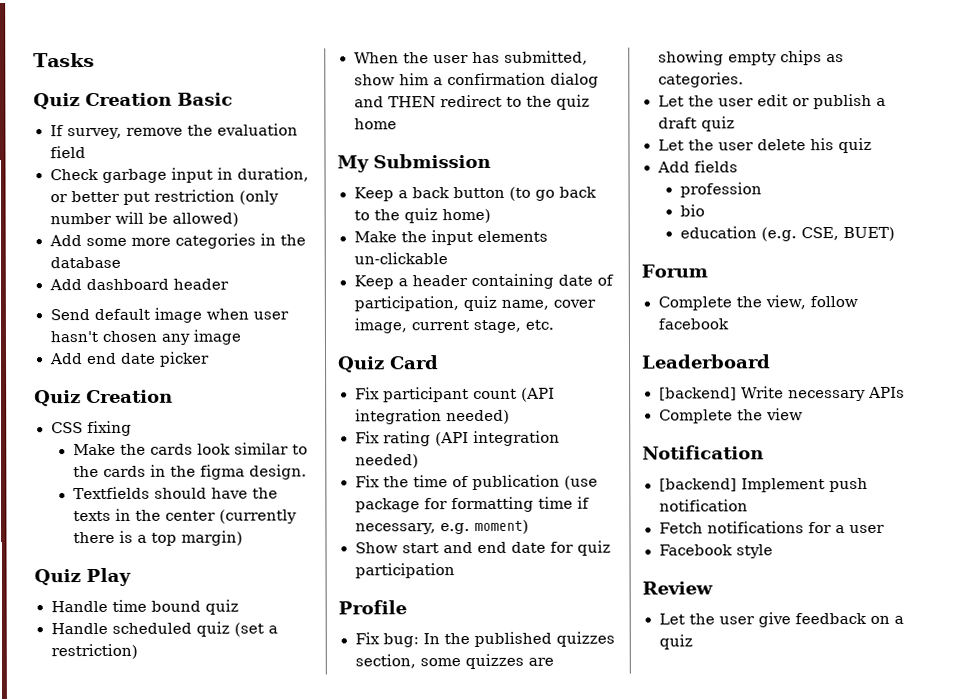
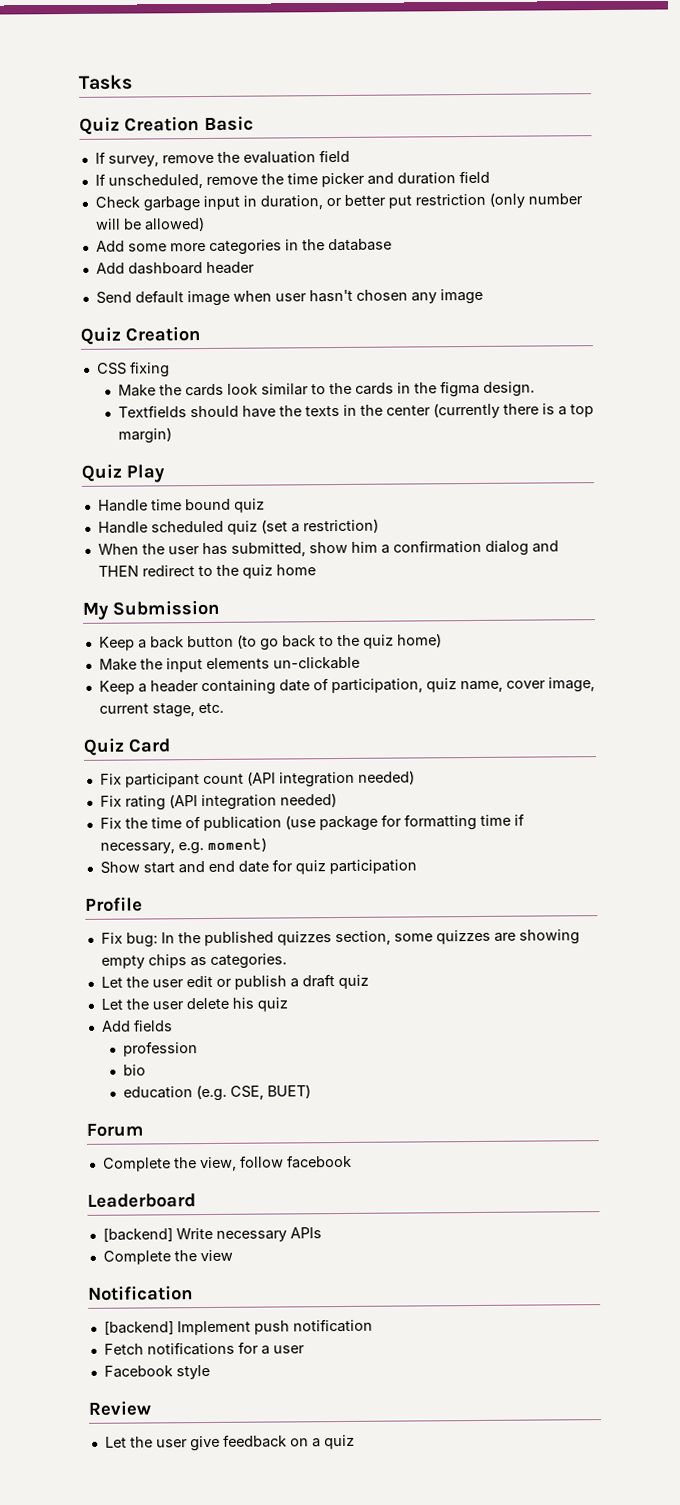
+ If unscheduled, remove the time picker and duration field
- Add end date picker

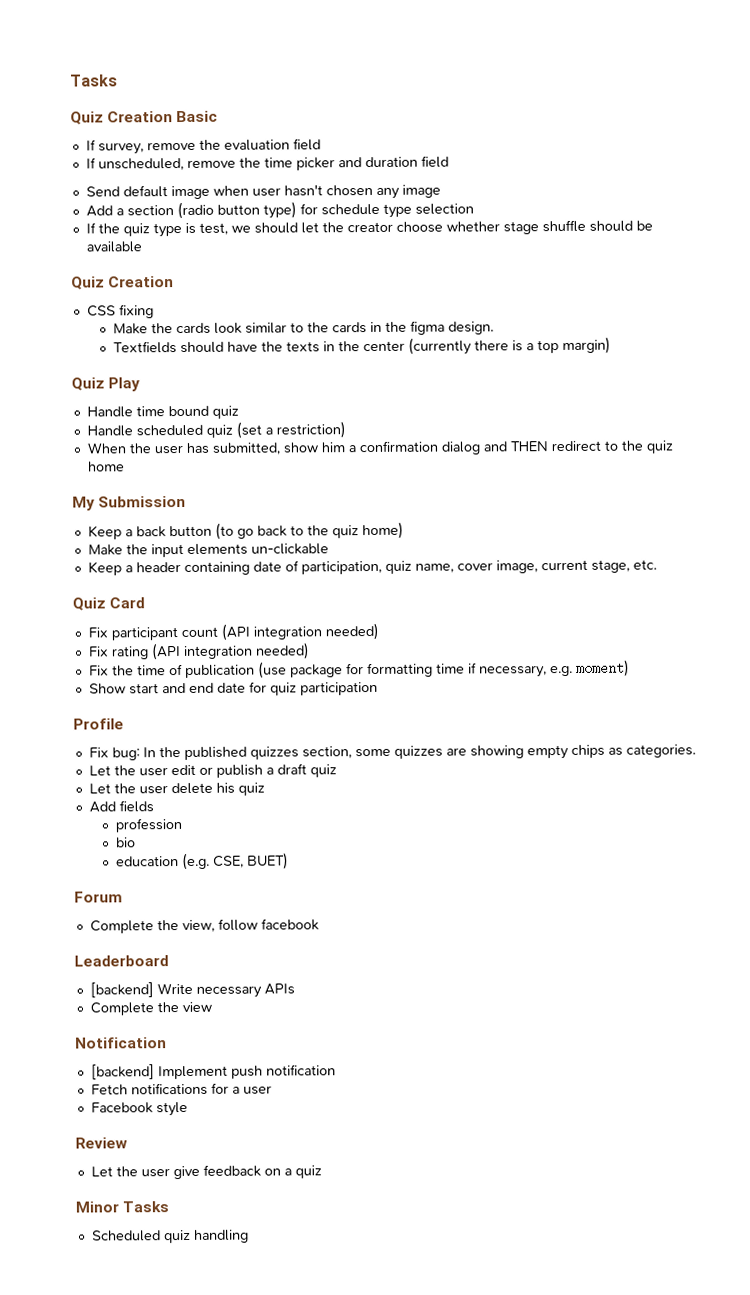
- Check garbage input in duration, or better put restriction (only number will be allowed)
- Add some more categories in the database
- Add dashboard header
+ Add a section (radio button type) for schedule type selection
+ If the quiz type is test, we should let the creator choose whether stage shuffle should be available
+ Minor Tasks
+ Scheduled quiz handling

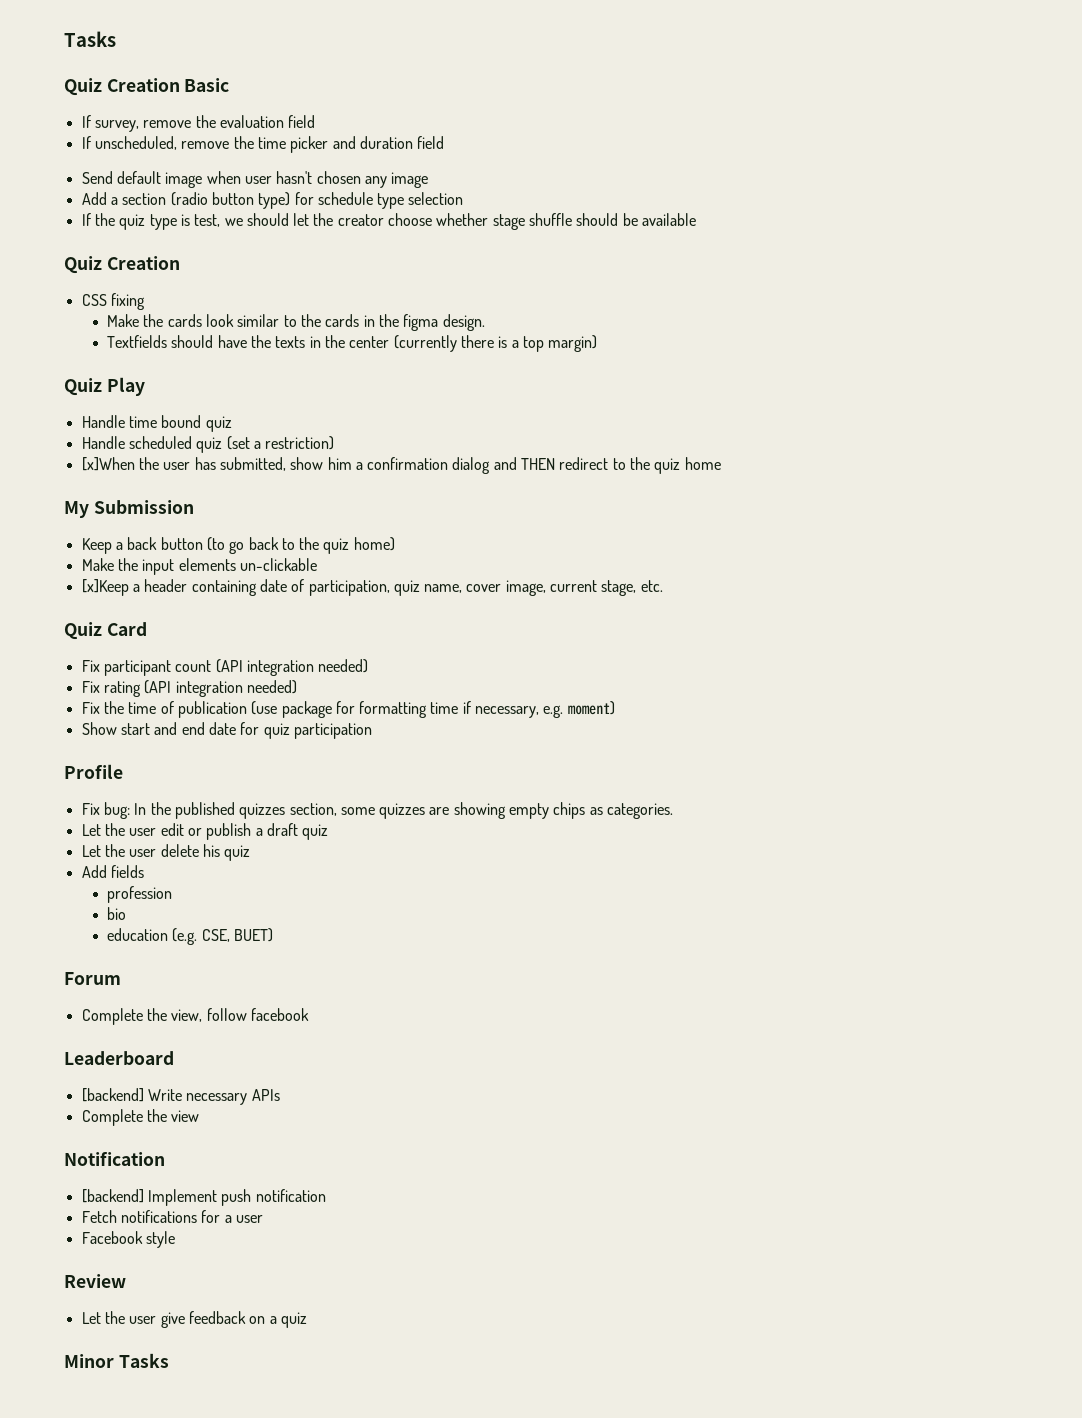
- When the user has submitted, show him a confirmation dialog and THEN redirect to the quiz home
+ [x]When the user has submitted, show him a confirmation dialog and THEN redirect to the quiz home
- Keep a header containing date of participation, quiz name, cover image, current stage, etc.
+ [x]Keep a header containing date of participation, quiz name, cover image, current stage, etc.
- Scheduled quiz handling

